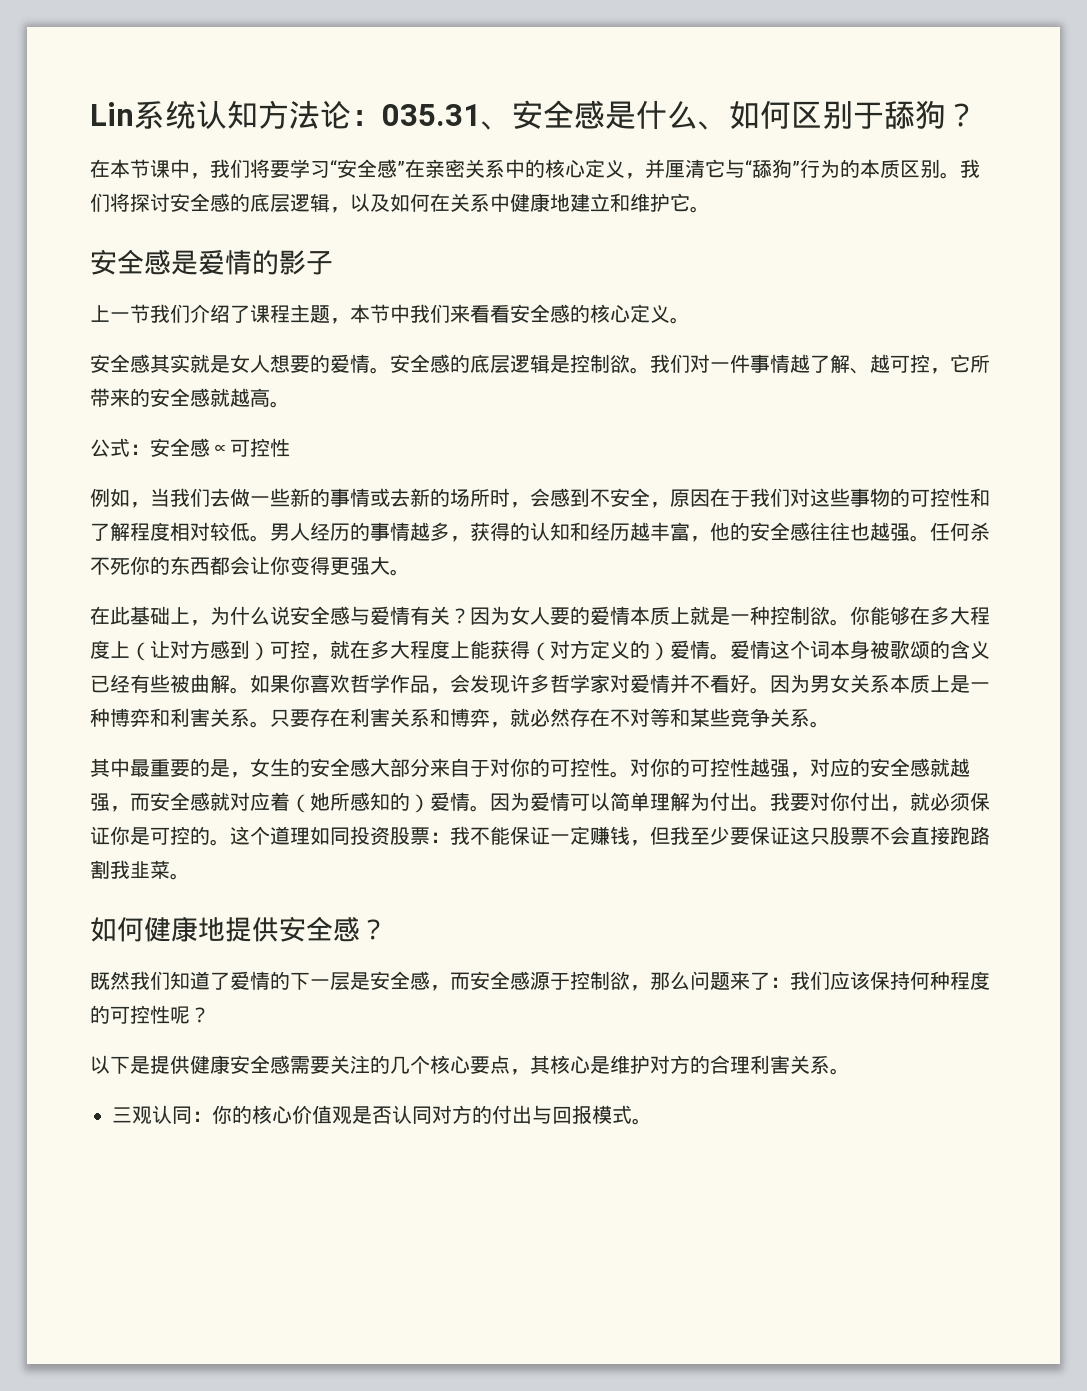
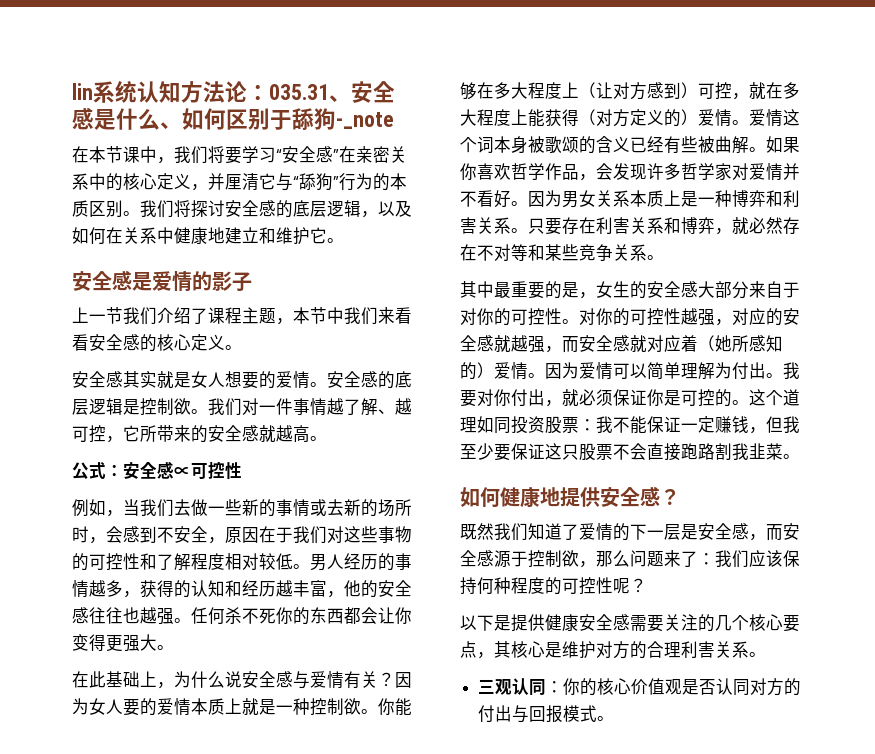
- Lin系统认知方法论：035.31、安全感是什么、如何区别于舔狗？
+ lin系统认知方法论：035.31、安全感是什么、如何区别于舔狗-_note

